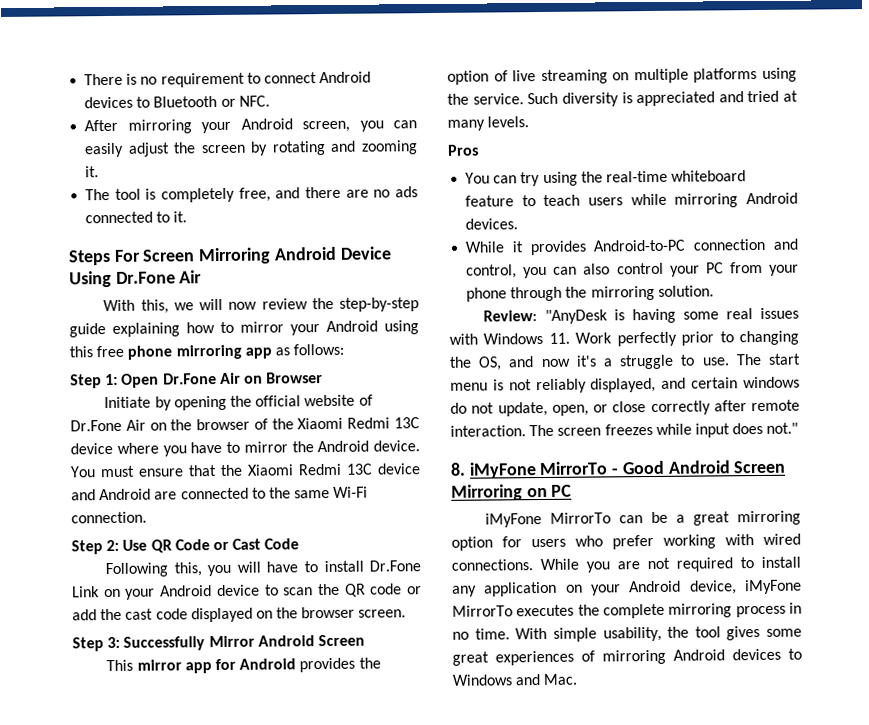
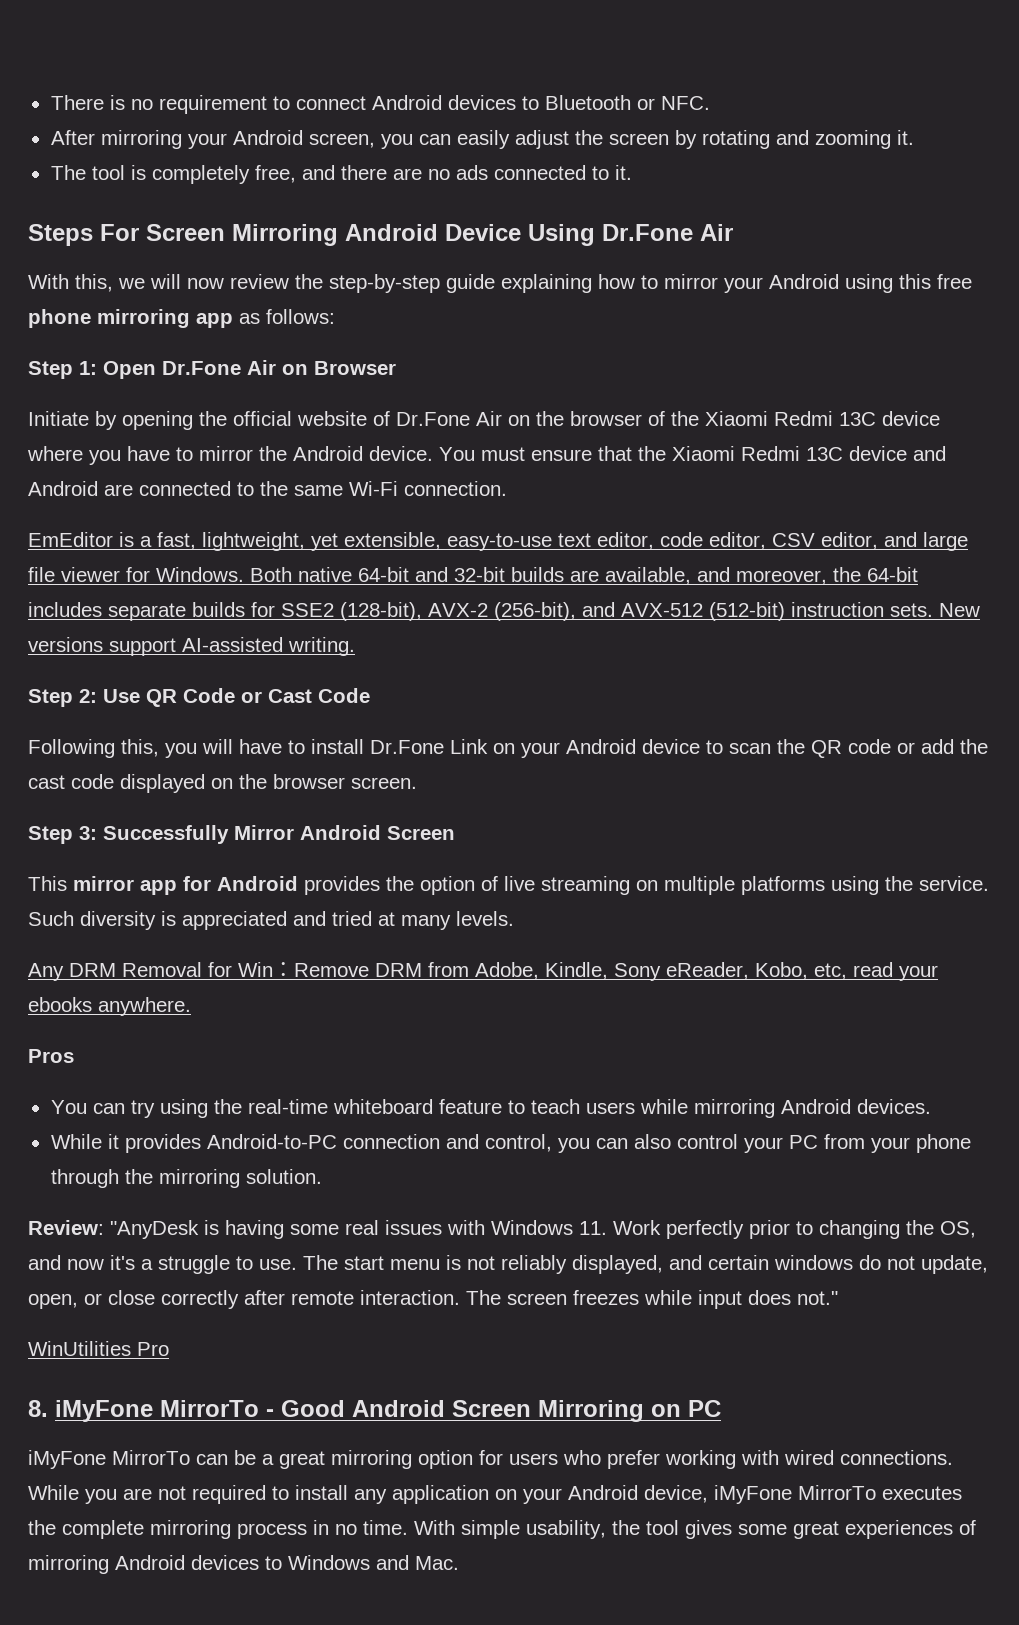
+ EmEditor is a fast, lightweight, yet extensible, easy-to-use text editor, code editor, CSV editor, and large file viewer for Windows. Both native 64-bit and 32-bit builds are available, and moreover, the 64-bit includes separate builds for SSE2 (128-bit), AVX-2 (256-bit), and AVX-512 (512-bit) instruction sets. New versions support AI-assisted writing.
+ Any DRM Removal for Win：Remove DRM from Adobe, Kindle, Sony eReader, Kobo, etc, read your ebooks anywhere.
+ WinUtilities Pro

